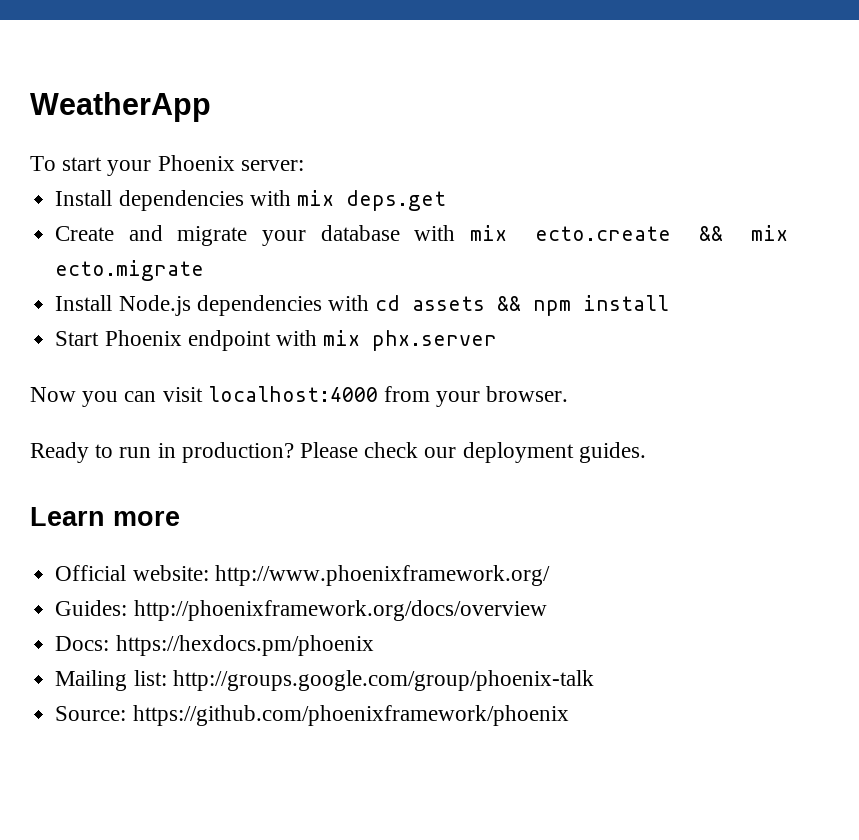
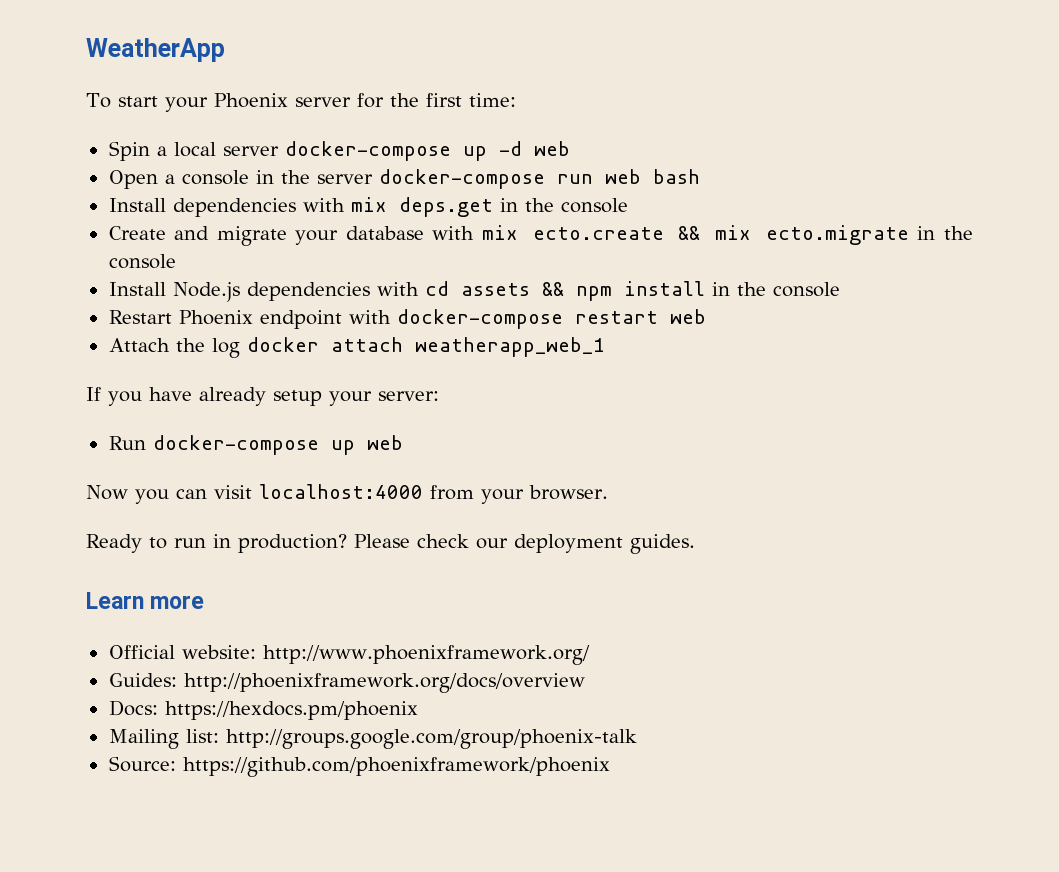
- To start your Phoenix server:
+ To start your Phoenix server for the first time:
+ Spin a local server docker-compose up -d web
+ Open a console in the server docker-compose run web bash
- Install dependencies with mix deps.get
+ Install dependencies with mix deps.get in the console
- Create and migrate your database with mix ecto.create && mix ecto.migrate
+ Create and migrate your database with mix ecto.create && mix ecto.migrate in the console
- Install Node.js dependencies with cd assets && npm install
- Start Phoenix endpoint with mix phx.server
+ Install Node.js dependencies with cd assets && npm install in the console
+ Restart Phoenix endpoint with docker-compose restart web
+ Attach the log docker attach weatherapp_web_1
+ If you have already setup your server:
+ Run docker-compose up web

